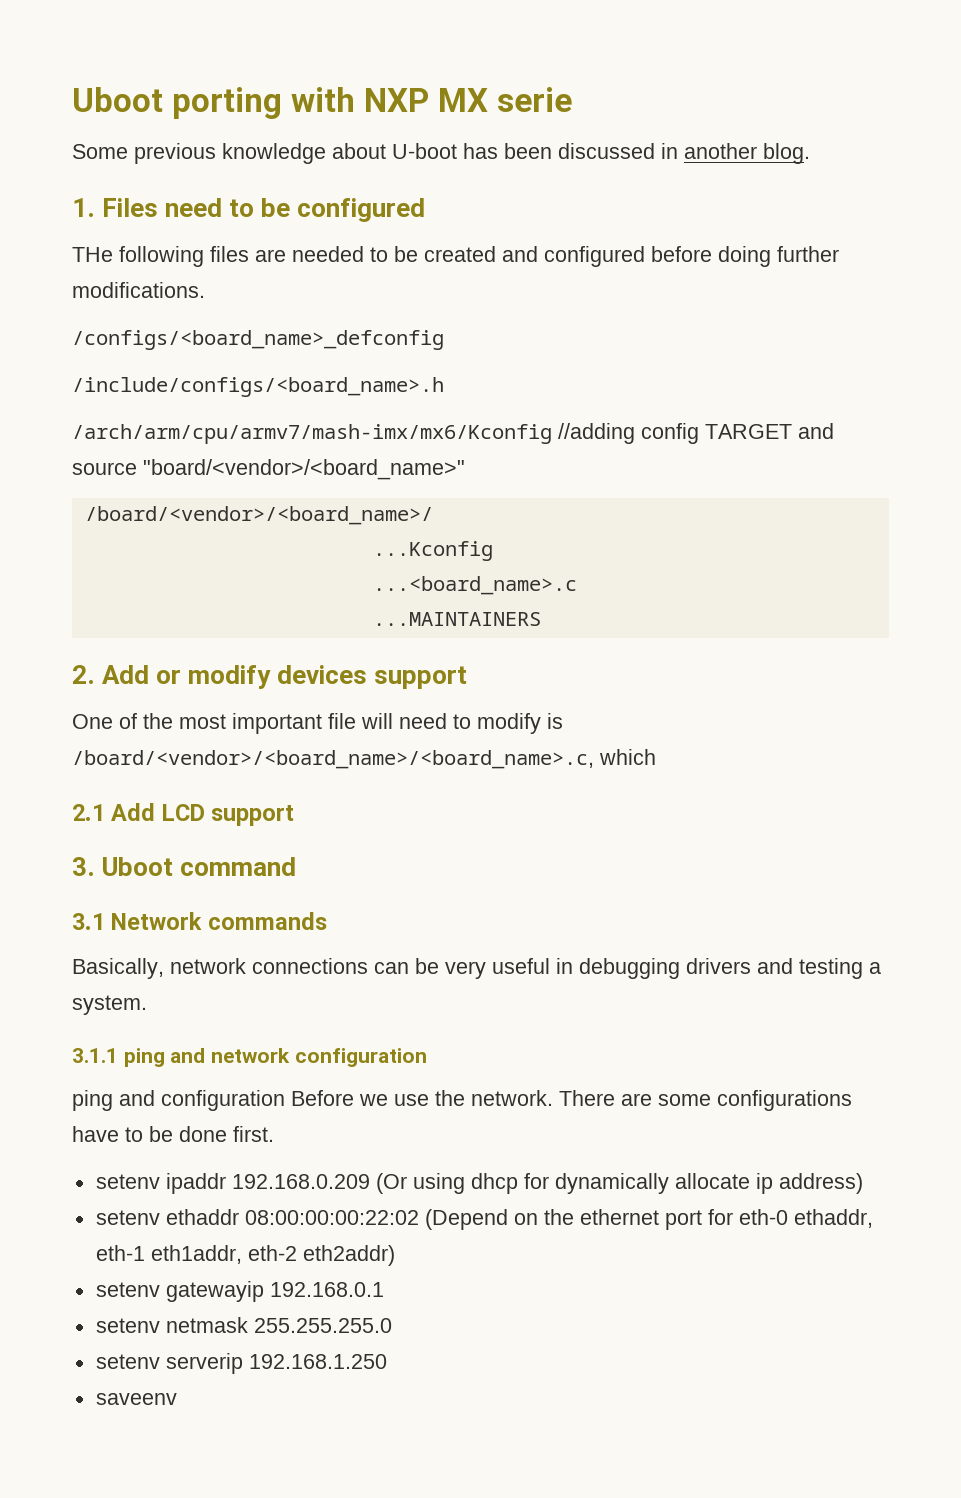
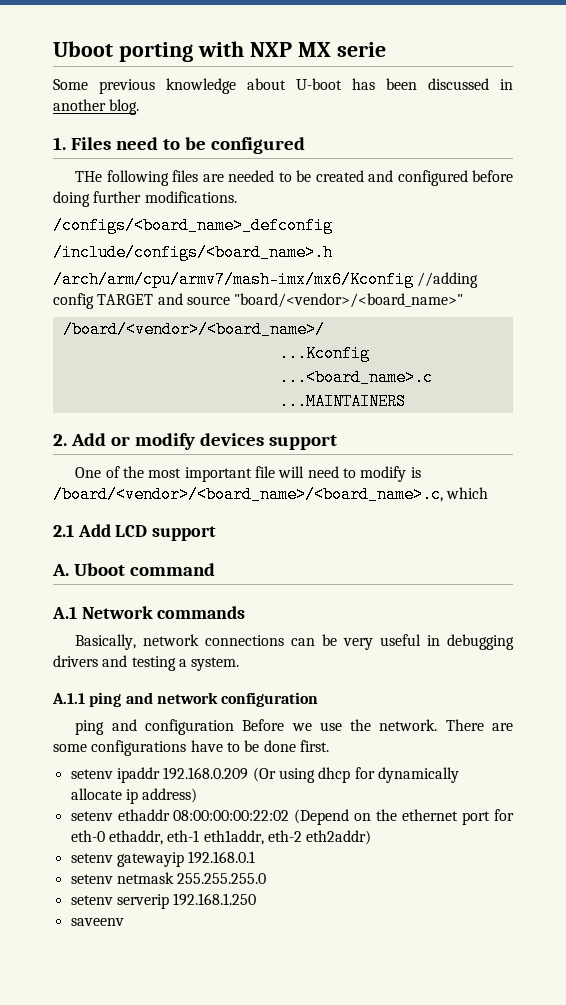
- 3. Uboot command
+ A. Uboot command
- 3.1 Network commands
+ A.1 Network commands
- 3.1.1 ping and network configuration
+ A.1.1 ping and network configuration

